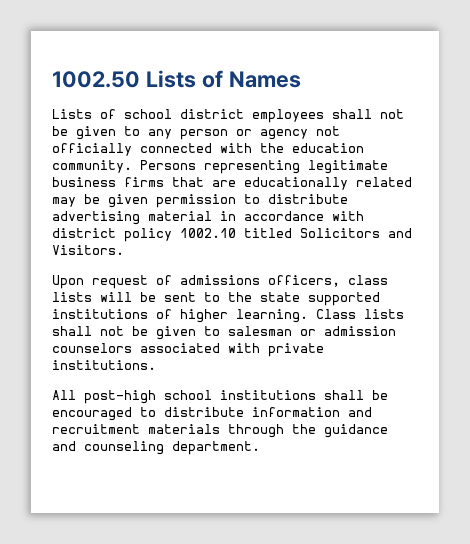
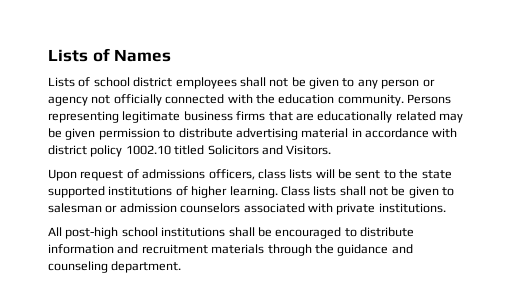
- 1002.50 Lists of Names
+ Lists of Names

